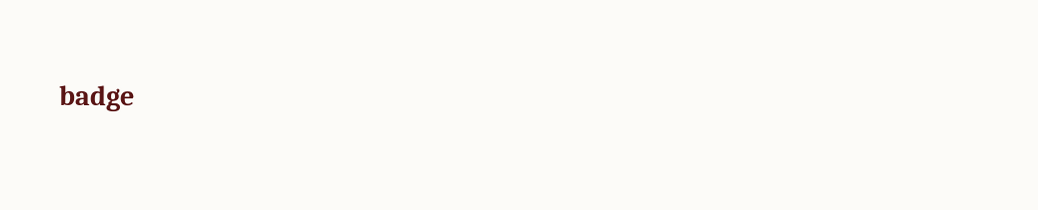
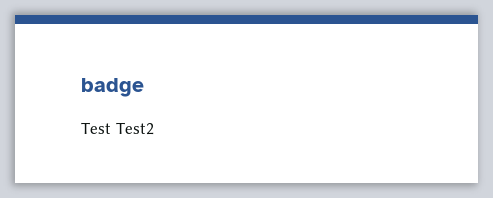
+ Test Test2

